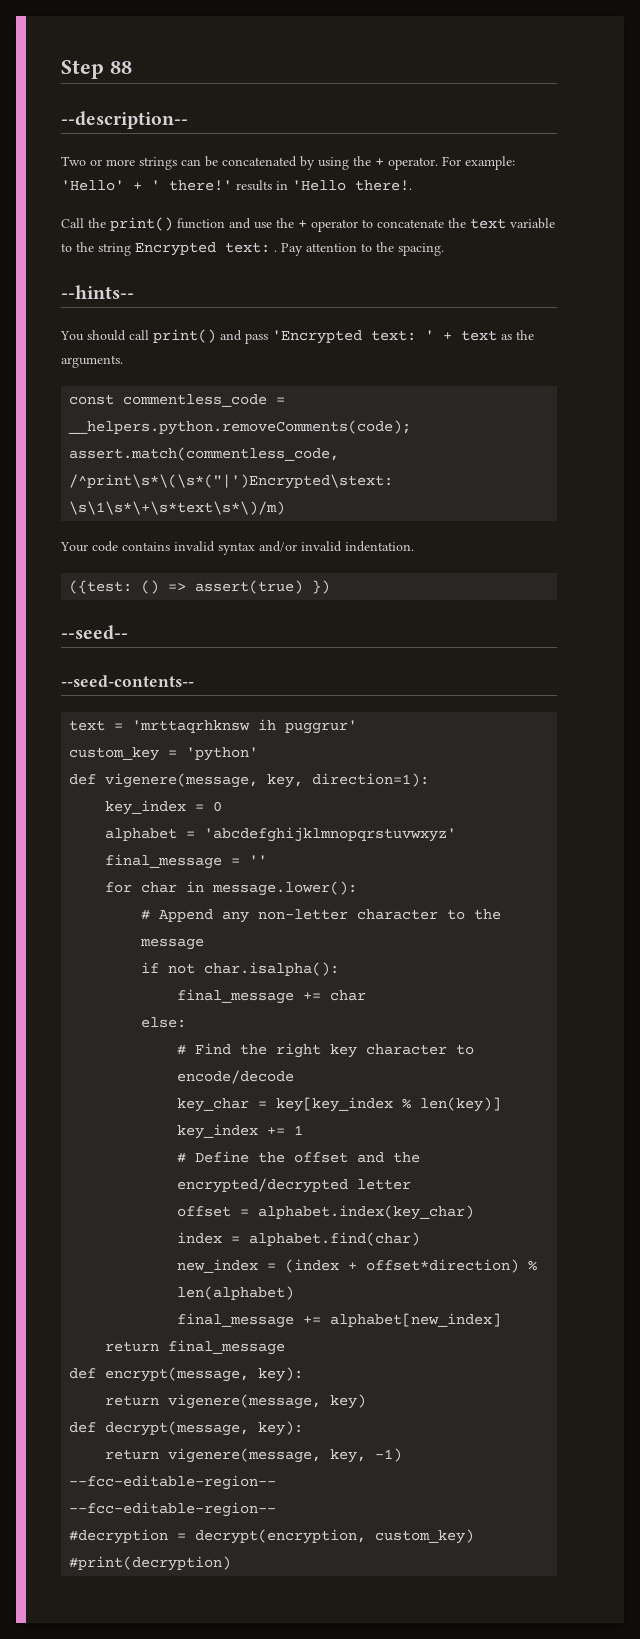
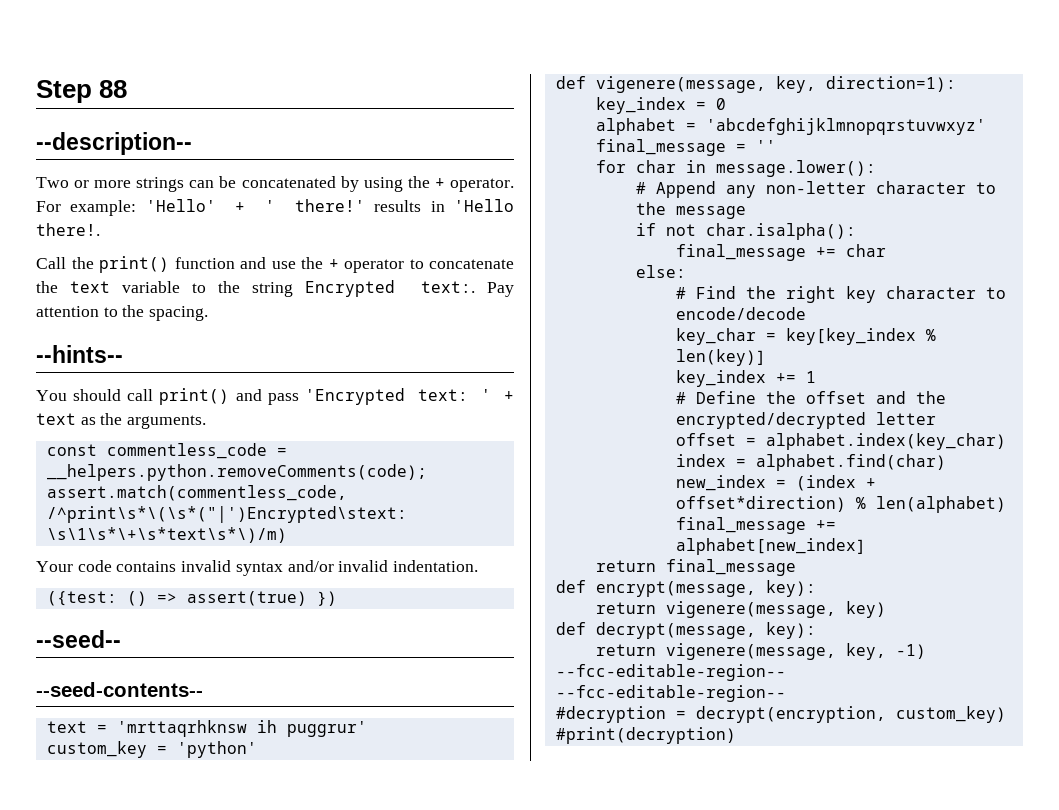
- Call the print() function and use the + operator to concatenate the text variable to the string Encrypted text: .
+ Call the print() function and use the + operator to concatenate the text variable to the string Encrypted text:.

